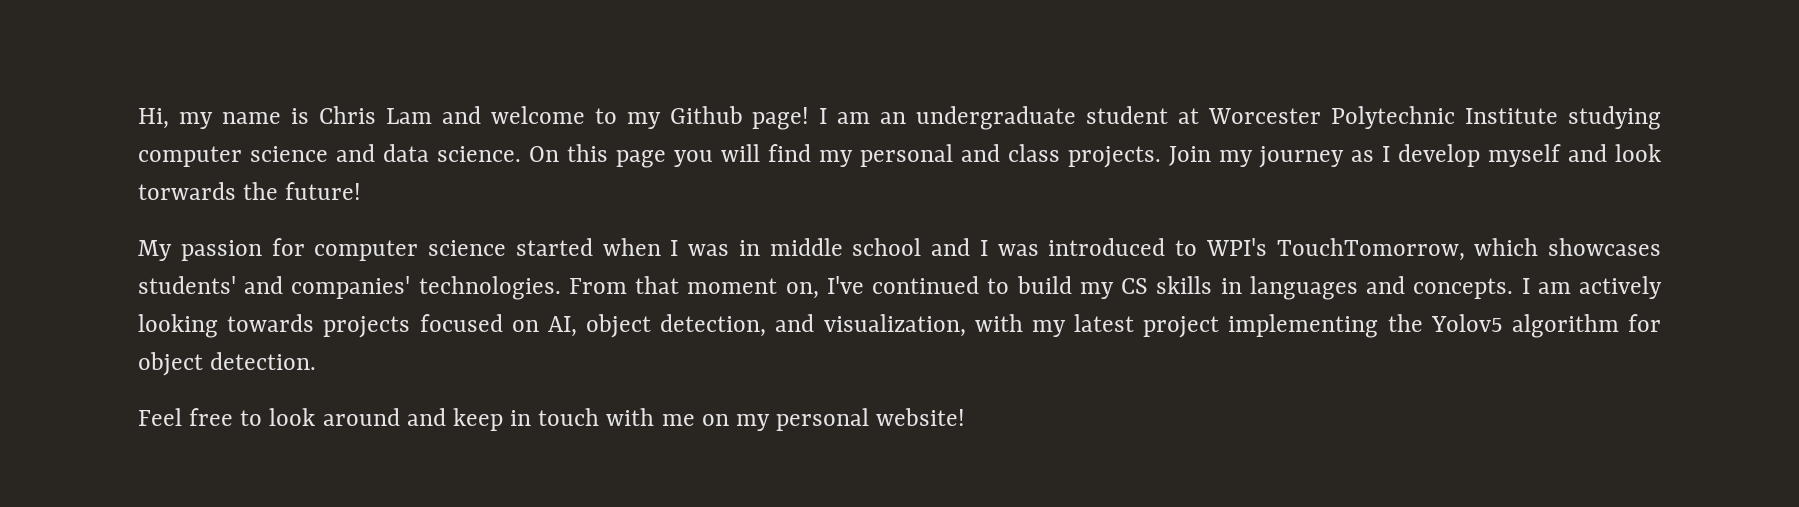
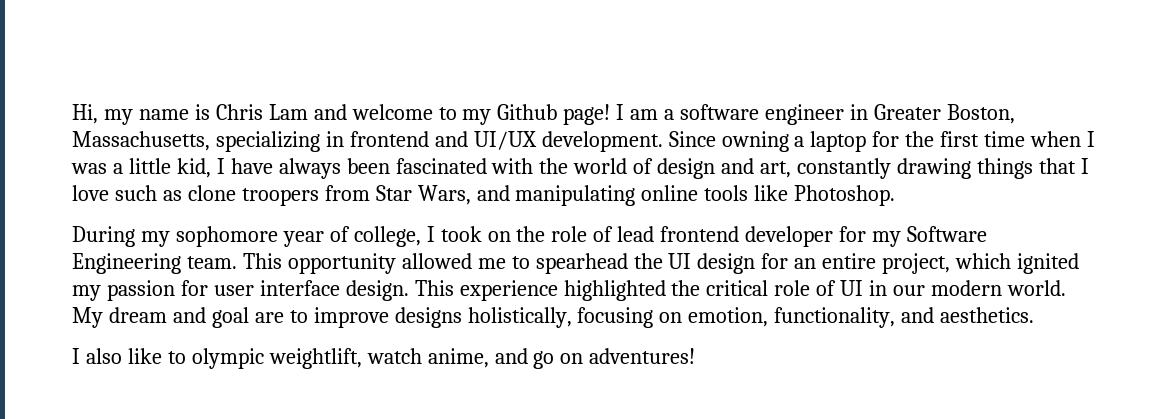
- I am an undergraduate student at Worcester Polytechnic Institute studying computer science and data science. On this page you will find my personal and class projects. Join my journey as I develop myself and look torwards the future!
- My passion for computer science started when I was in middle school and I was introduced to WPI's TouchTomorrow, which showcases students' and companies' technologies. From that moment on, I've continued to build my CS skills in languages and concepts. I am actively looking towards projects focused on AI, object detection, and visualization, with my latest project implementing the Yolov5 algorithm for object detection.
- Feel free to look around and keep in touch with me on my personal website!
+ I am a software engineer in Greater Boston, Massachusetts, specializing in frontend and UI/UX development. Since owning a laptop for the first time when I was a little kid, I have always been fascinated with the world of design and art, constantly drawing things that I love such as clone troopers from Star Wars, and manipulating online tools like Photoshop.
+ During my sophomore year of college, I took on the role of lead frontend developer for my Software Engineering team. This opportunity allowed me to spearhead the UI design for an entire project, which ignited my passion for user interface design. This experience highlighted the critical role of UI in our modern world. My dream and goal are to improve designs holistically, focusing on emotion, functionality, and aesthetics.
+ I also like to olympic weightlift, watch anime, and go on adventures!

